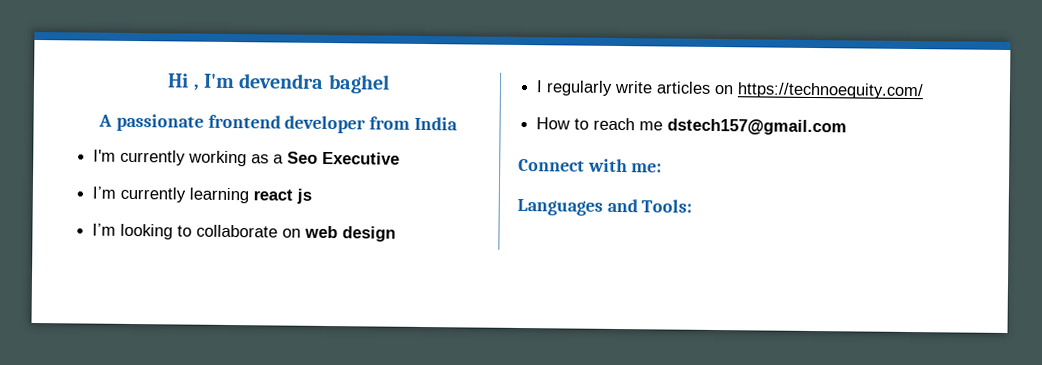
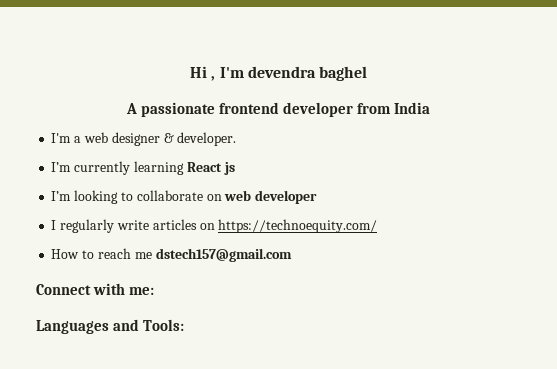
- I'm currently working as a Seo Executive
+ I'm a web designer & developer.
- I’m currently learning react js
+ I’m currently learning React js
- I’m looking to collaborate on web design
+ I’m looking to collaborate on web developer

